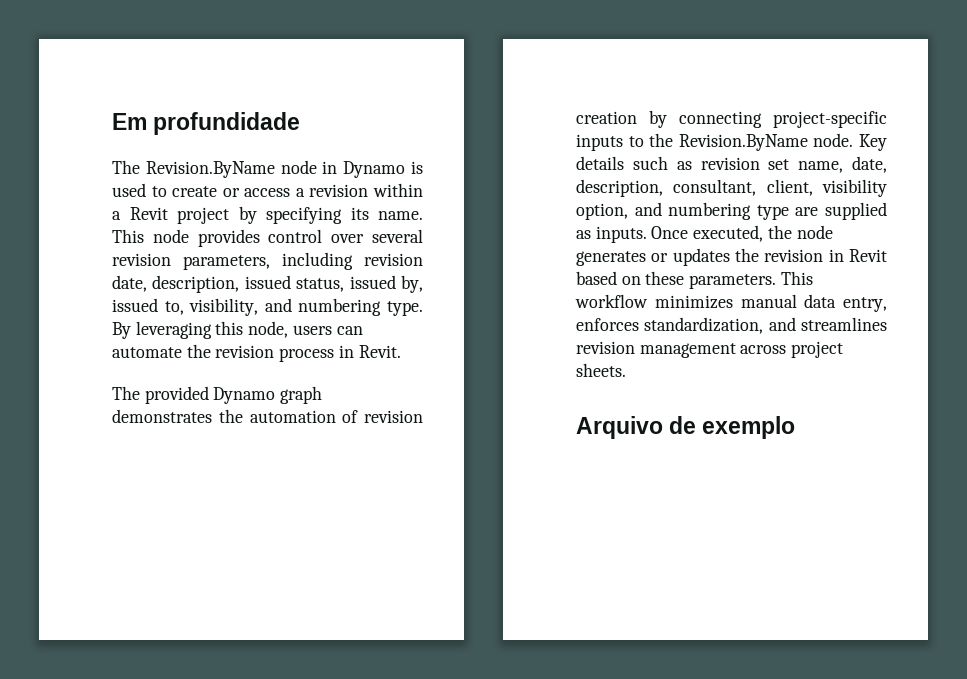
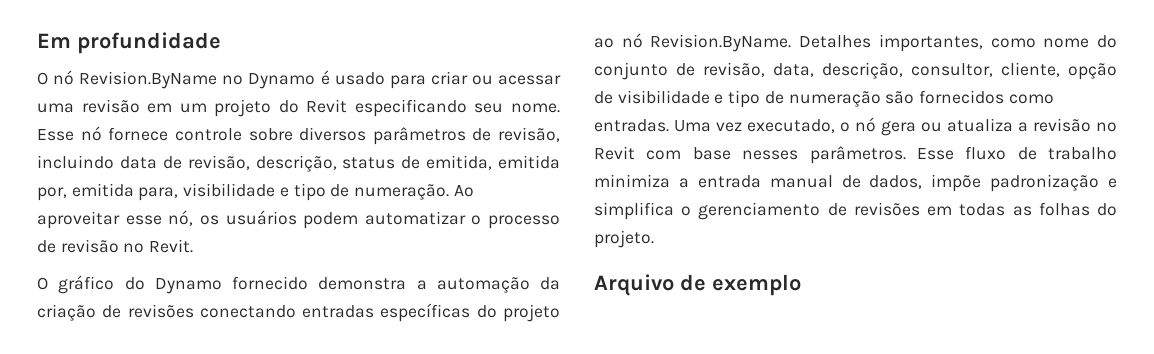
- The Revision.ByName node in Dynamo is used to create or access a revision within a Revit project by specifying its name. This node provides control over several revision parameters, including revision date, description, issued status, issued by, issued to, visibility, and numbering type. By leveraging this node, users can automate the revision process in Revit.
- The provided Dynamo graph demonstrates the automation of revision creation by connecting project-specific inputs to the Revision.ByName node. Key details such as revision set name, date, description, consultant, client, visibility option, and numbering type are supplied as inputs. Once executed, the node generates or updates the revision in Revit based on these parameters. This workflow minimizes manual data entry, enforces standardization, and streamlines revision management across project sheets.
+ O nó Revision.ByName no Dynamo é usado para criar ou acessar uma revisão em um projeto do Revit especificando seu nome. Esse nó fornece controle sobre diversos parâmetros de revisão, incluindo data de revisão, descrição, status de emitida, emitida por, emitida para, visibilidade e tipo de numeração. Ao aproveitar esse nó, os usuários podem automatizar o processo de revisão no Revit.
+ O gráfico do Dynamo fornecido demonstra a automação da criação de revisões conectando entradas específicas do projeto ao nó Revision.ByName. Detalhes importantes, como nome do conjunto de revisão, data, descrição, consultor, cliente, opção de visibilidade e tipo de numeração são fornecidos como entradas. Uma vez executado, o nó gera ou atualiza a revisão no Revit com base nesses parâmetros. Esse fluxo de trabalho minimiza a entrada manual de dados, impõe padronização e simplifica o gerenciamento de revisões em todas as folhas do projeto.

